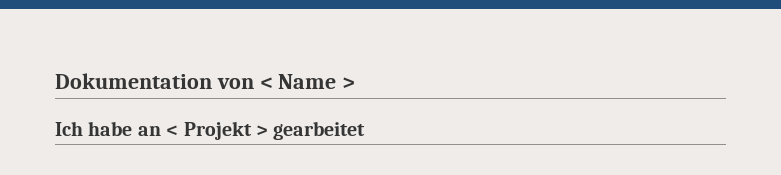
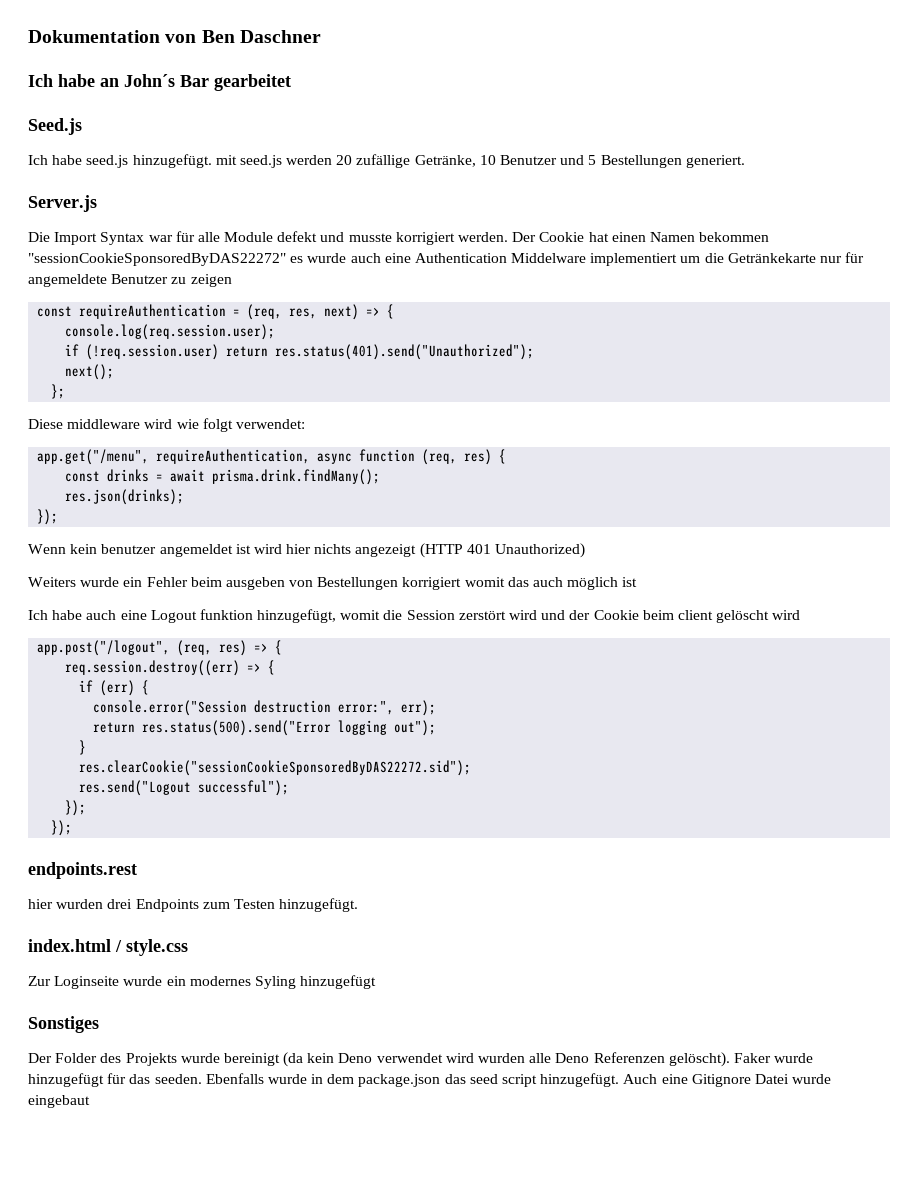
- Dokumentation von < Name >
+ Dokumentation von Ben Daschner
- Ich habe an < Projekt > gearbeitet
+ Ich habe an John´s Bar gearbeitet
+ Seed.js
+ Ich habe seed.js hinzugefügt. mit seed.js werden 20 zufällige Getränke, 10 Benutzer und 5 Bestellungen generiert.
+ Server.js
+ Die Import Syntax war für alle Module defekt und musste korrigiert werden. Der Cookie hat einen Namen bekommen "sessionCookieSponsoredByDAS22272" es wurde auch eine Authentication Middelware implementiert um die Getränkekarte nur für angemeldete Benutzer zu zeigen
+ const requireAuthentication = (req, res, next) => {
+ console.log(req.session.user);
+ if (!req.session.user) return res.status(401).send("Unauthorized");
+ next();
+ };
+ Diese middleware wird wie folgt verwendet:
+ app.get("/menu", requireAuthentication, async function (req, res) {
+ const drinks = await prisma.drink.findMany();
+ res.json(drinks);
+ });
+ Wenn kein benutzer angemeldet ist wird hier nichts angezeigt (HTTP 401 Unauthorized)
+ Weiters wurde ein Fehler beim ausgeben von Bestellungen korrigiert womit das auch möglich ist
+ Ich habe auch eine Logout funktion hinzugefügt, womit die Session zerstört wird und der Cookie beim client gelöscht wird
+ app.post("/logout", (req, res) => {
+ req.session.destroy((err) => {
+ if (err) {
+ console.error("Session destruction error:", err);
+ return res.status(500).send("Error logging out");
+ }
+ res.clearCookie("sessionCookieSponsoredByDAS22272.sid");
+ res.send("Logout successful");
+ });
+ });
+ endpoints.rest
+ hier wurden drei Endpoints zum Testen hinzugefügt.
+ index.html / style.css
+ Zur Loginseite wurde ein modernes Syling hinzugefügt
+ Sonstiges
+ Der Folder des Projekts wurde bereinigt (da kein Deno verwendet wird wurden alle Deno Referenzen gelöscht). Faker wurde hinzugefügt für das seeden. Ebenfalls wurde in dem package.json das seed script hinzugefügt. Auch eine Gitignore Datei wurde eingebaut

